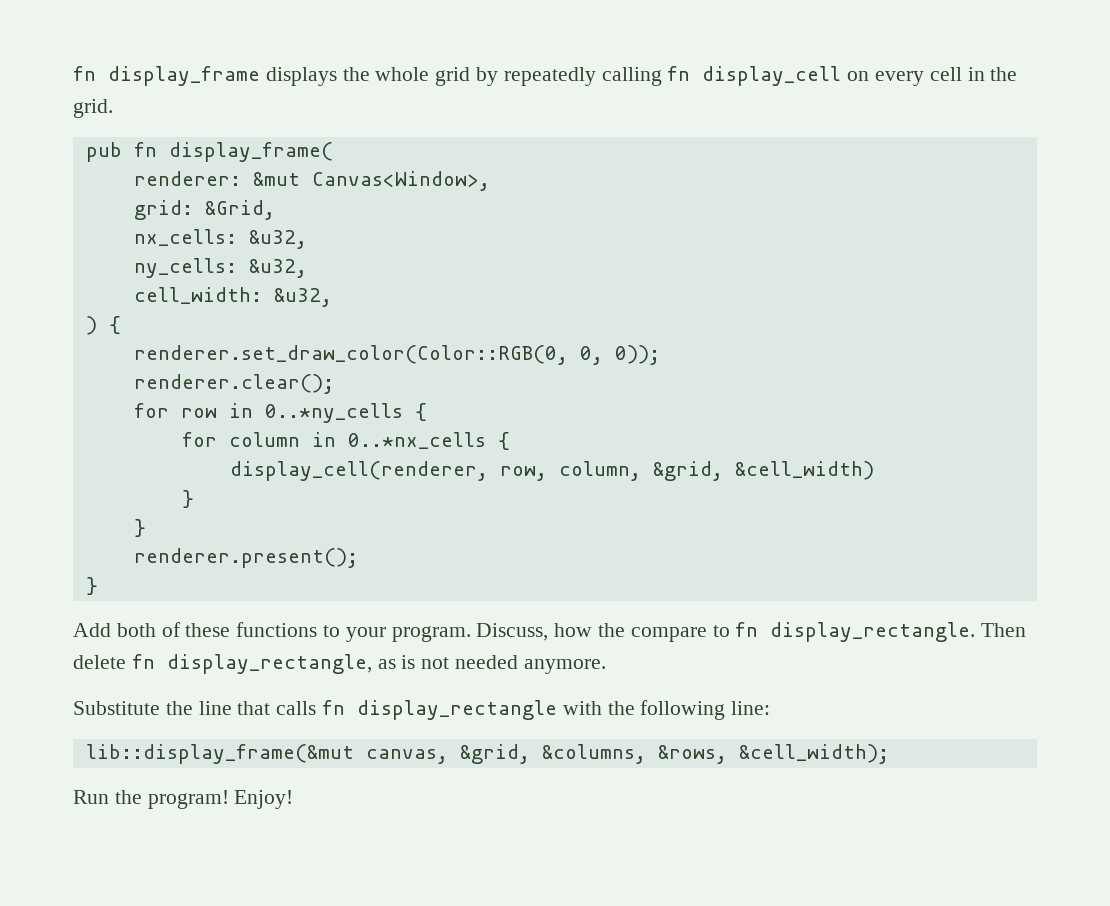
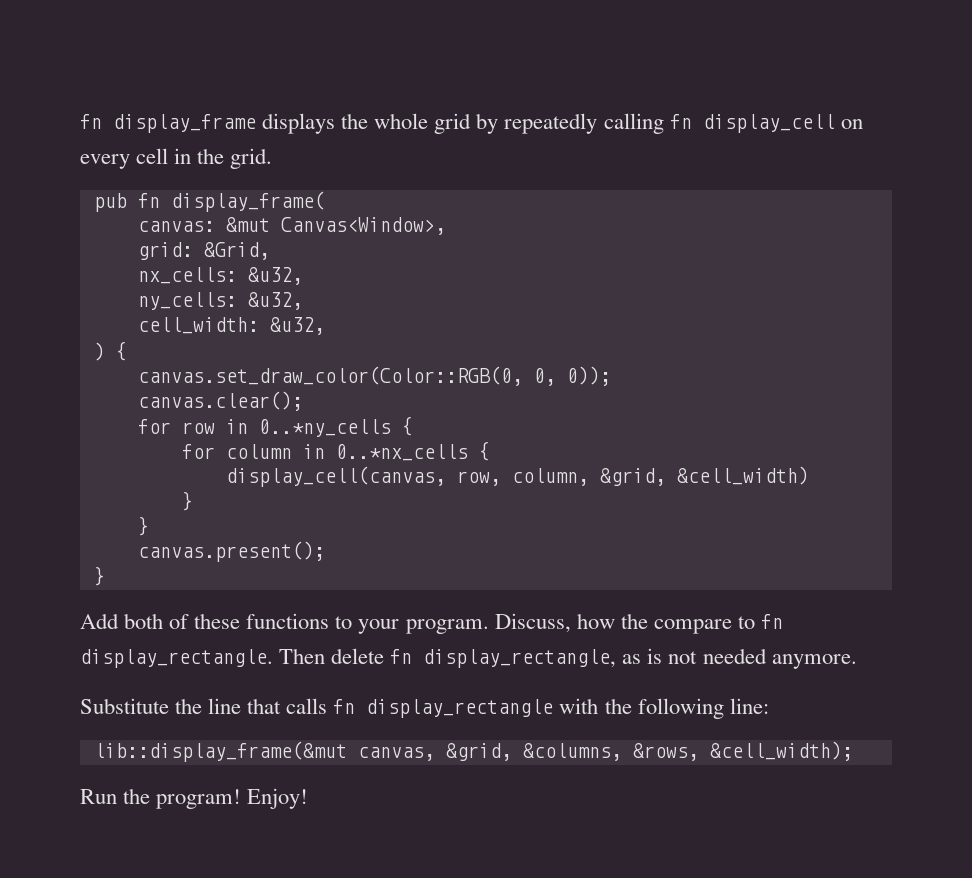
- renderer: &mut Canvas<Window>,
+ canvas: &mut Canvas<Window>,
- renderer.set_draw_color(Color::RGB(0, 0, 0));
+ canvas.set_draw_color(Color::RGB(0, 0, 0));
- renderer.clear();
+ canvas.clear();
- display_cell(renderer, row, column, &grid, &cell_width)
+ display_cell(canvas, row, column, &grid, &cell_width)
- renderer.present();
+ canvas.present();

